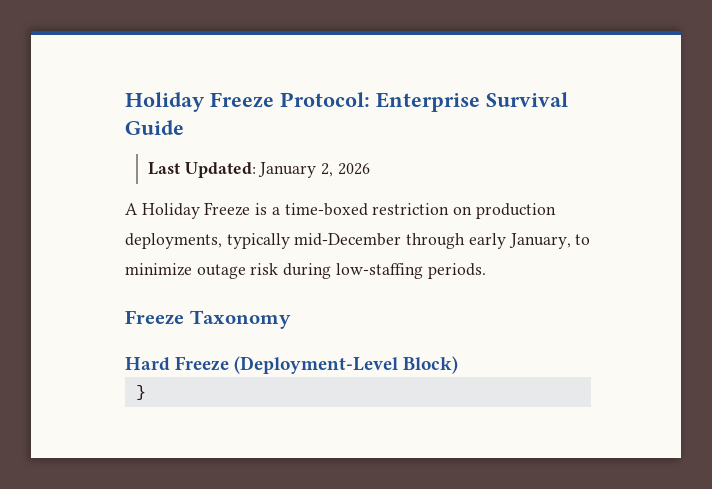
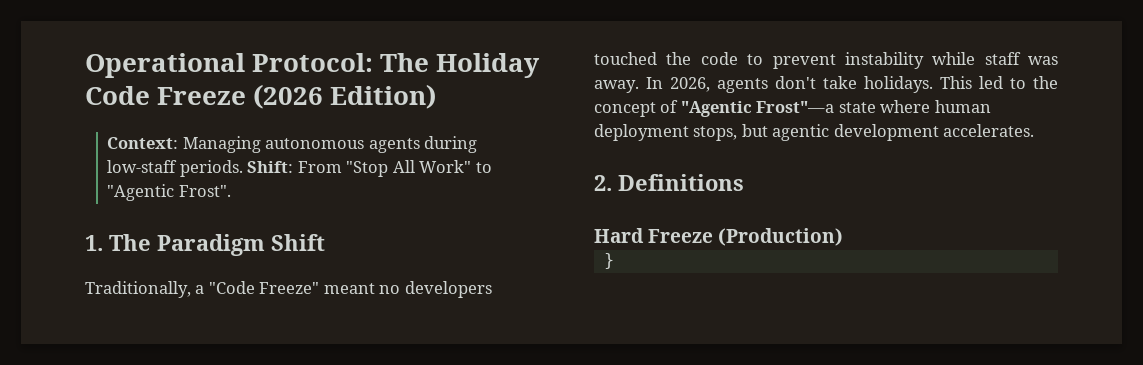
- Holiday Freeze Protocol: Enterprise Survival Guide
- Last Updated: January 2, 2026
- A Holiday Freeze is a time-boxed restriction on production deployments, typically mid-December through early January, to minimize outage risk during low-staffing periods.
- Freeze Taxonomy
+ Operational Protocol: The Holiday Code Freeze (2026 Edition)
+ Context: Managing autonomous agents during low-staff periods. Shift: From "Stop All Work" to "Agentic Frost".
+ 1. The Paradigm Shift
+ Traditionally, a "Code Freeze" meant no developers touched the code to prevent instability while staff was away. In 2026, agents don't take holidays. This led to the concept of "Agentic Frost"—a state where human deployment stops, but agentic development accelerates.
+ 2. Definitions
- Hard Freeze (Deployment-Level Block)
+ Hard Freeze (Production)

